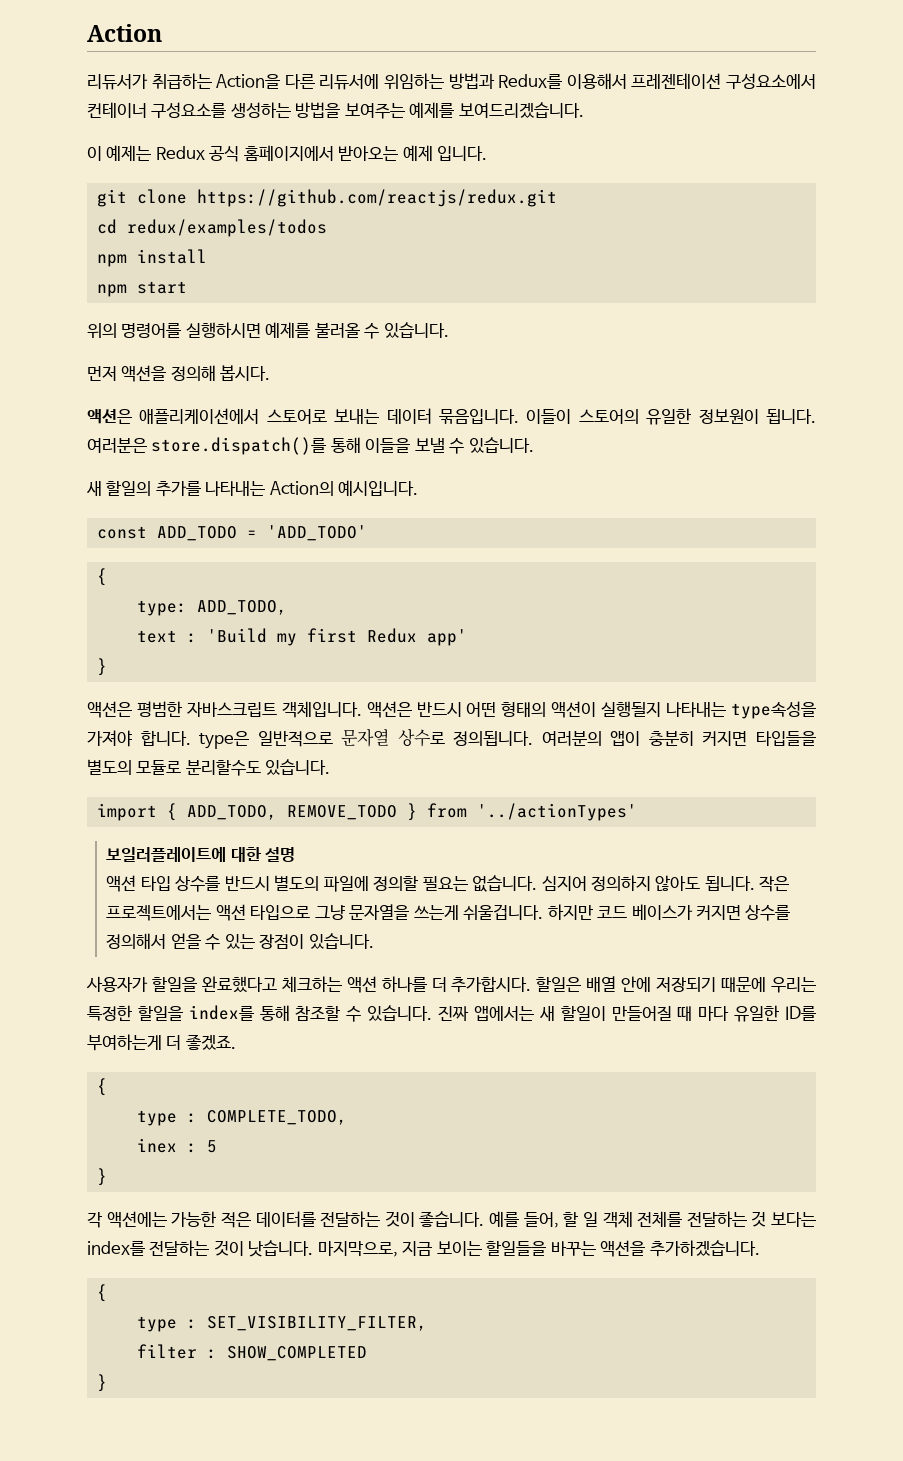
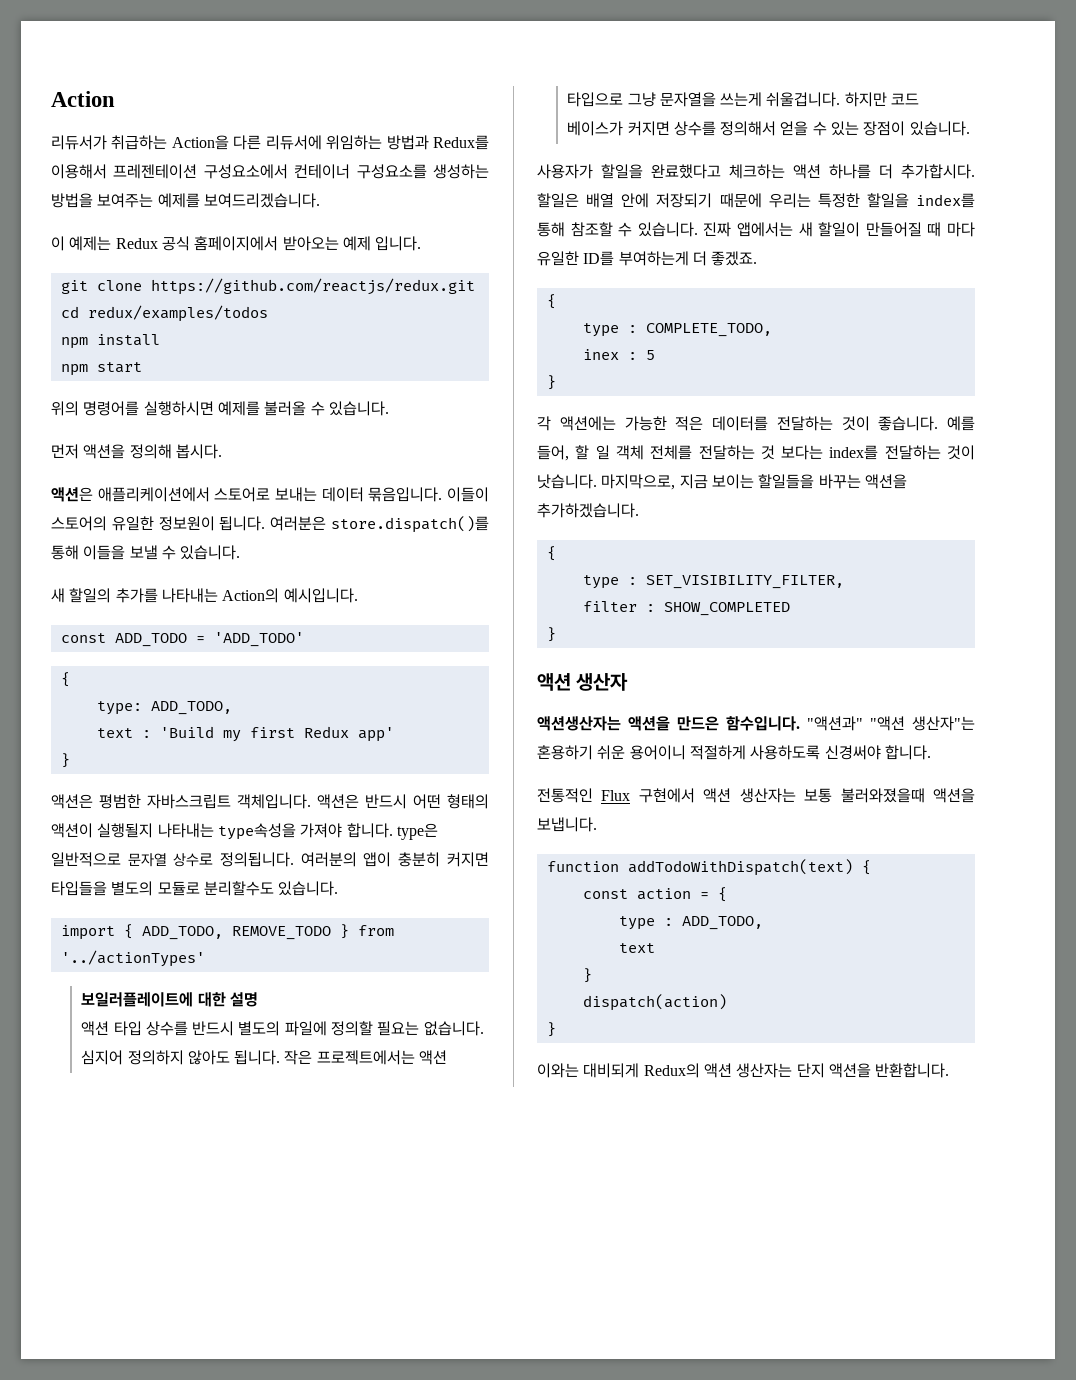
+ 액션 생산자
+ 액션생산자는 액션을 만드은 함수입니다. "액션과" "액션 생산자"는 혼용하기 쉬운 용어이니 적절하게 사용하도록 신경써야 합니다.
+ 전통적인 Flux 구현에서 액션 생산자는 보통 불러와졌을때 액션을 보냅니다.
+ function addTodoWithDispatch(text) {
+ const action = {
+ type : ADD_TODO,
+ text
+ }
+ dispatch(action)
+ }
+ 이와는 대비되게 Redux의 액션 생산자는 단지 액션을 반환합니다.

